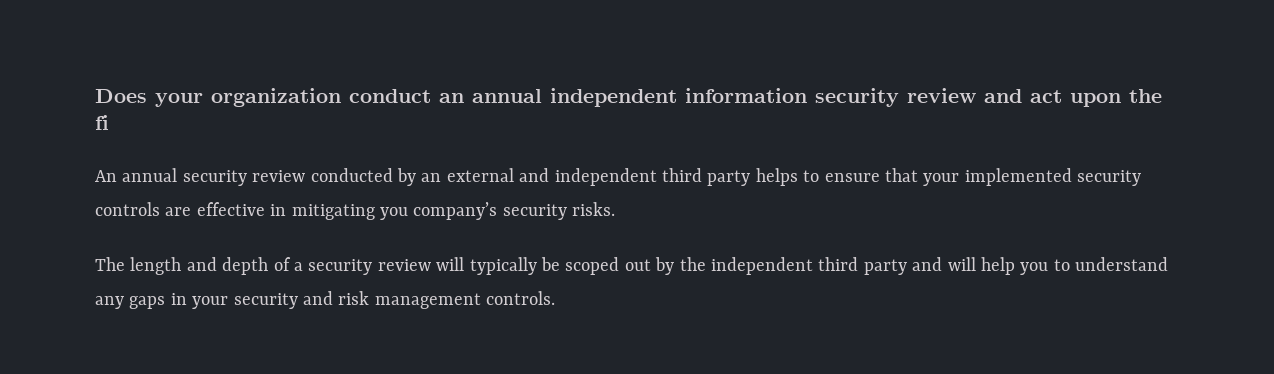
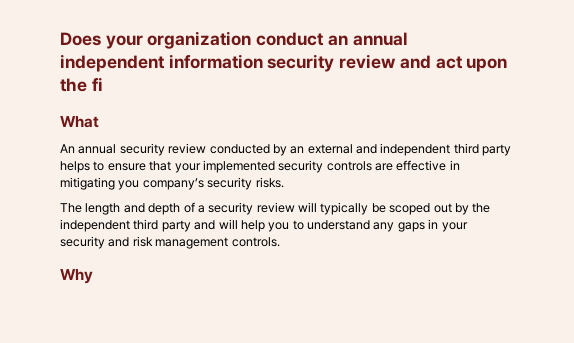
+ What
+ Why

